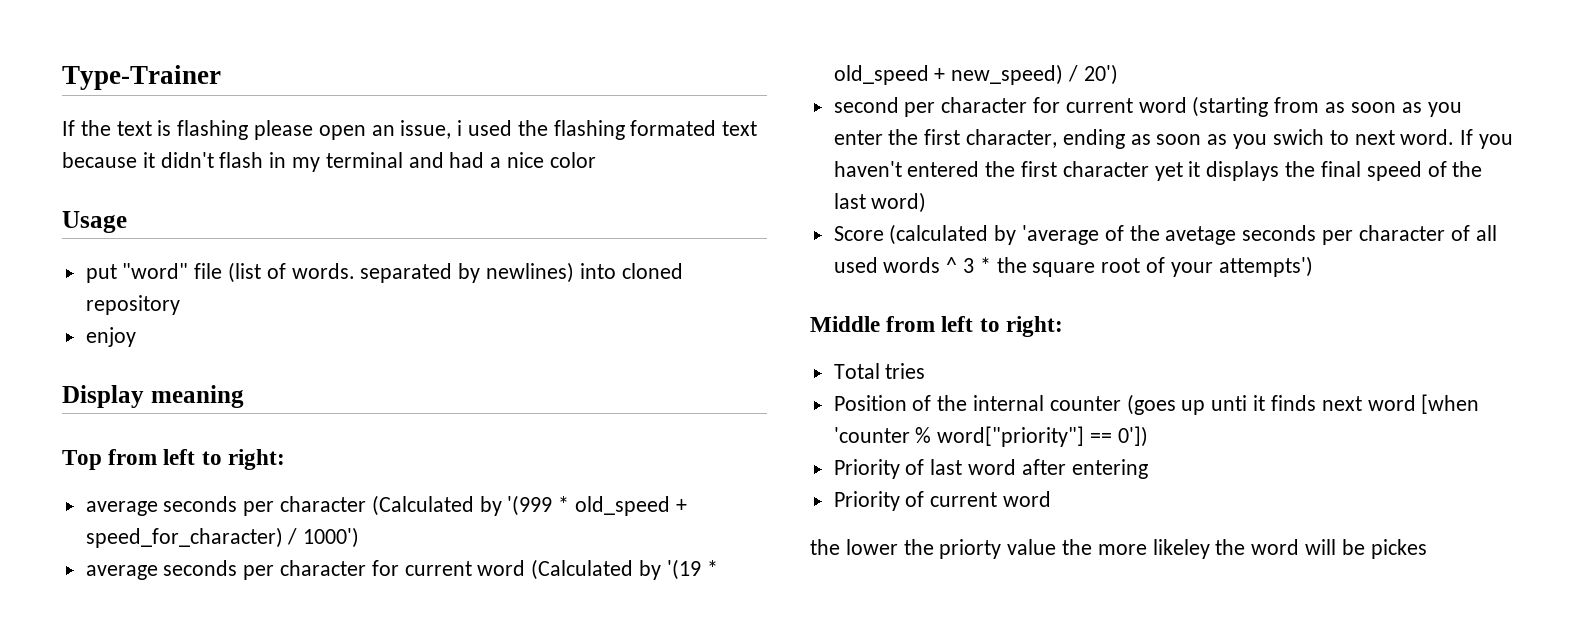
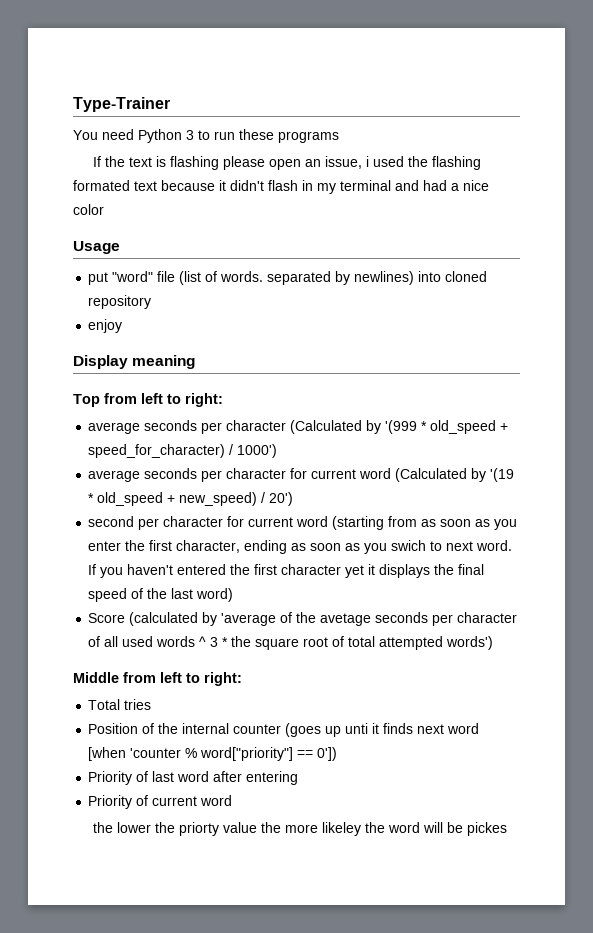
+ You need Python 3 to run these programs
- Score (calculated by 'average of the avetage seconds per character of all used words ^ 3 * the square root of your attempts')
+ Score (calculated by 'average of the avetage seconds per character of all used words ^ 3 * the square root of total attempted words')

